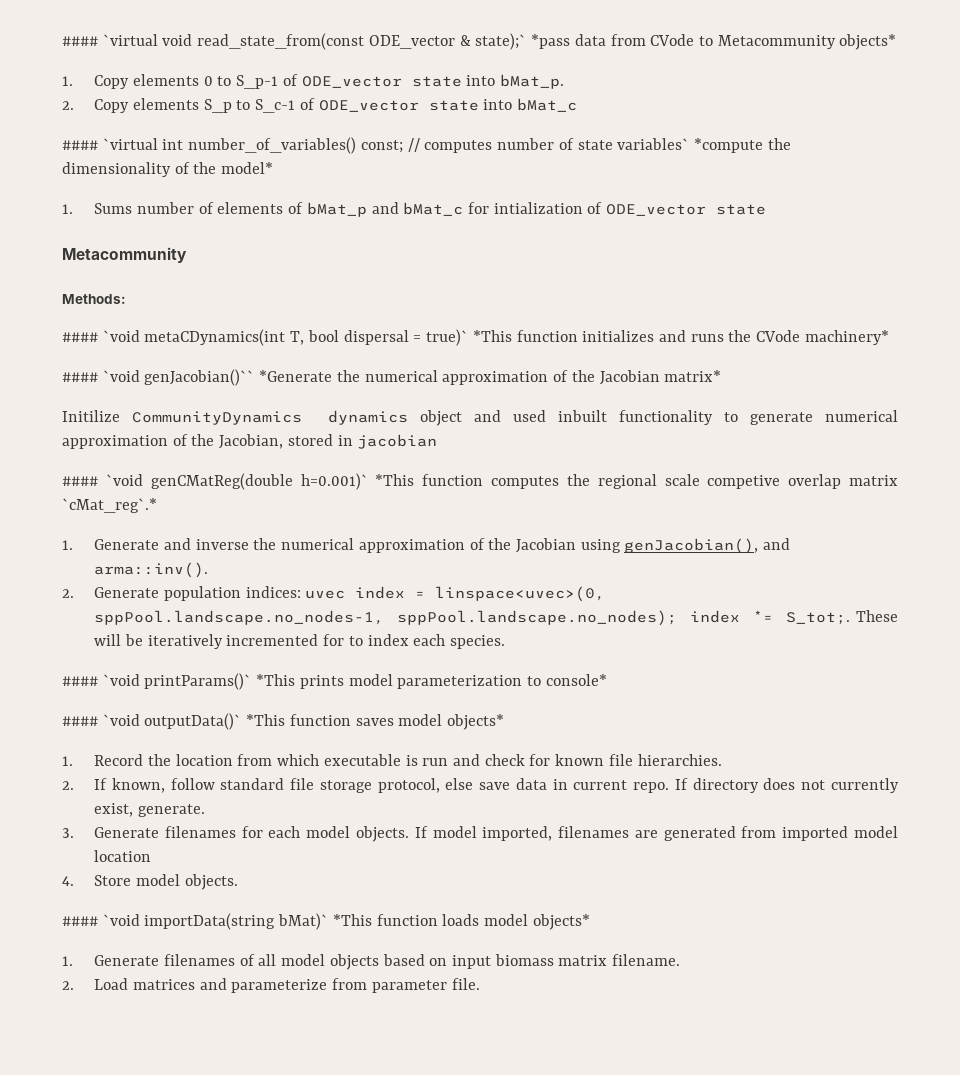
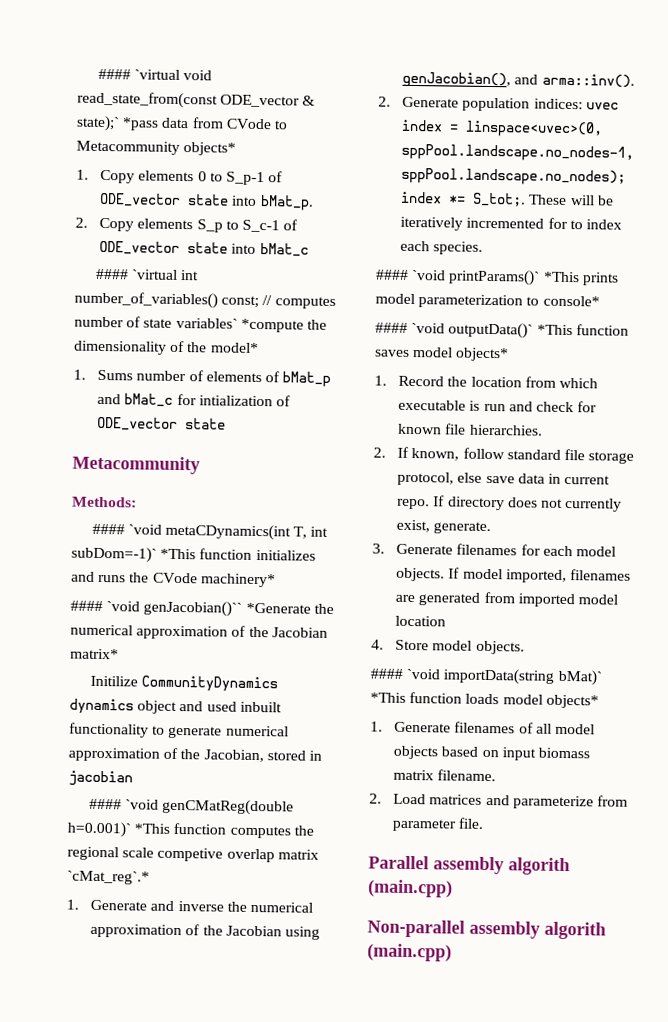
- #### `void metaCDynamics(int T, bool dispersal = true)` *This function initializes and runs the CVode machinery*
+ #### `void metaCDynamics(int T, int subDom=-1)` *This function initializes and runs the CVode machinery*
+ Parallel assembly algorith (main.cpp)
+ Non-parallel assembly algorith (main.cpp)

